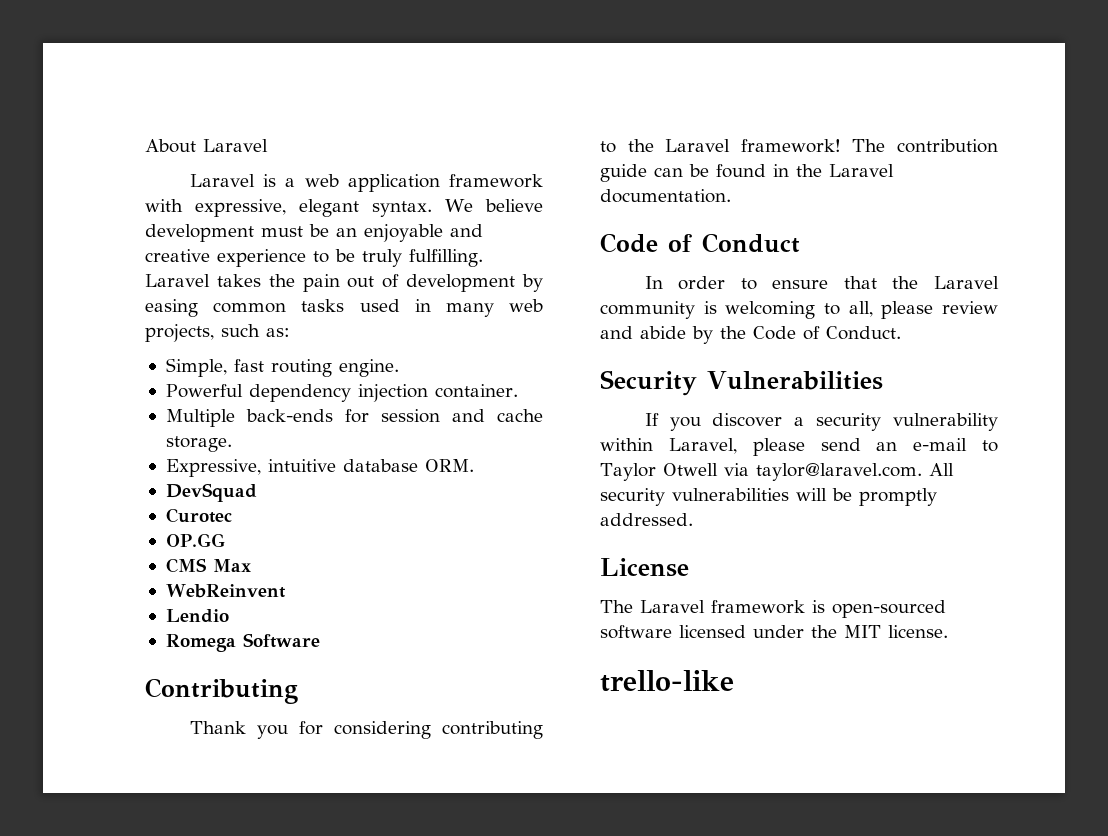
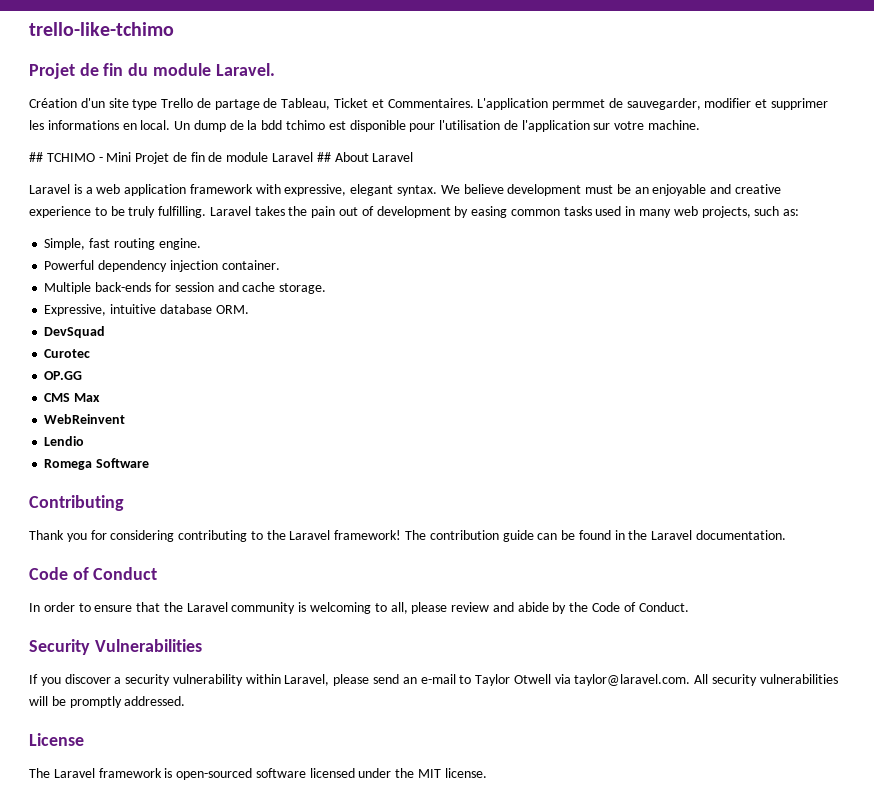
- About Laravel
+ trello-like-tchimo
+ Projet de fin du module Laravel.
+ Création d'un site type Trello de partage de Tableau, Ticket et Commentaires. L'application permmet de sauvegarder, modifier et supprimer les informations en local. Un dump de la bdd tchimo est disponible pour l'utilisation de l'application sur votre machine.
+ ## TCHIMO - Mini Projet de fin de module Laravel ## About Laravel
- trello-like

